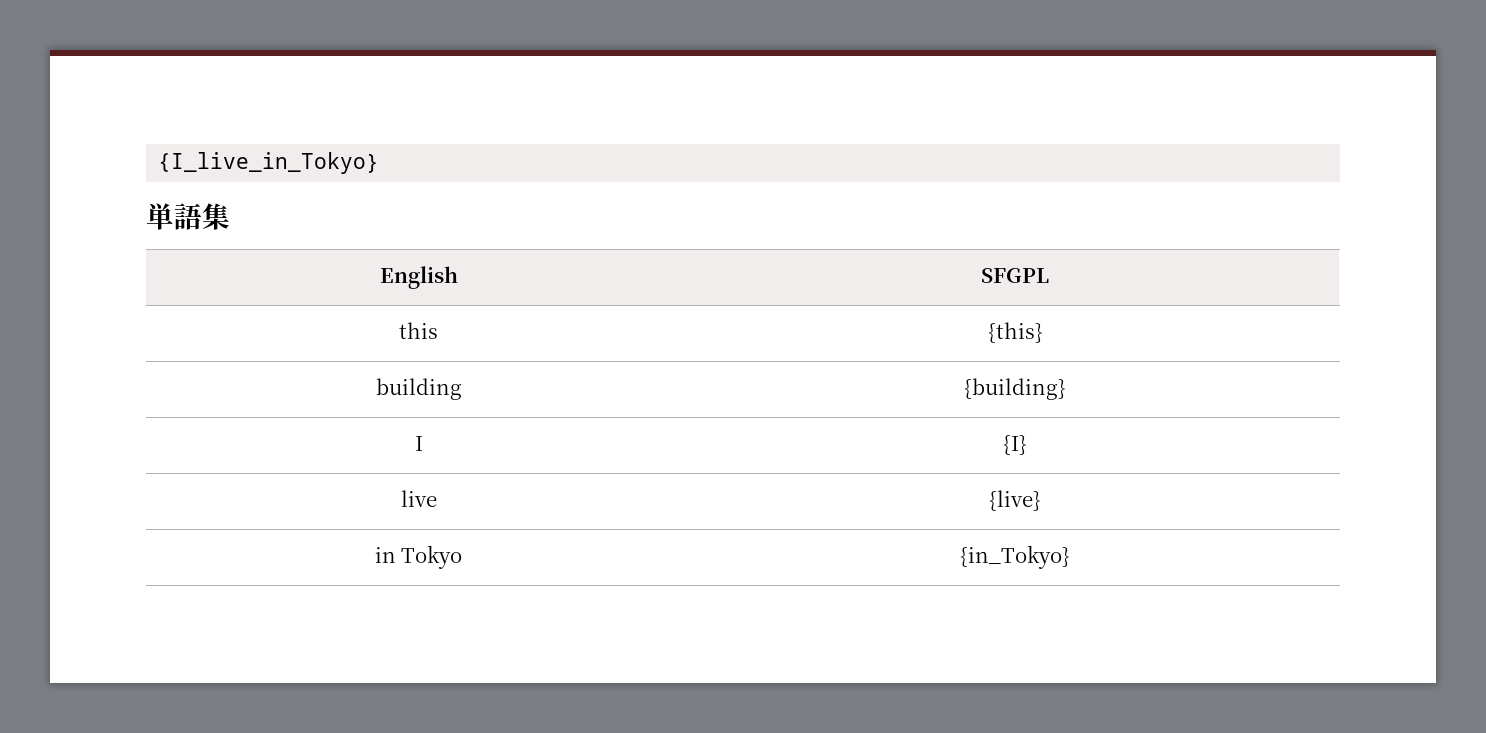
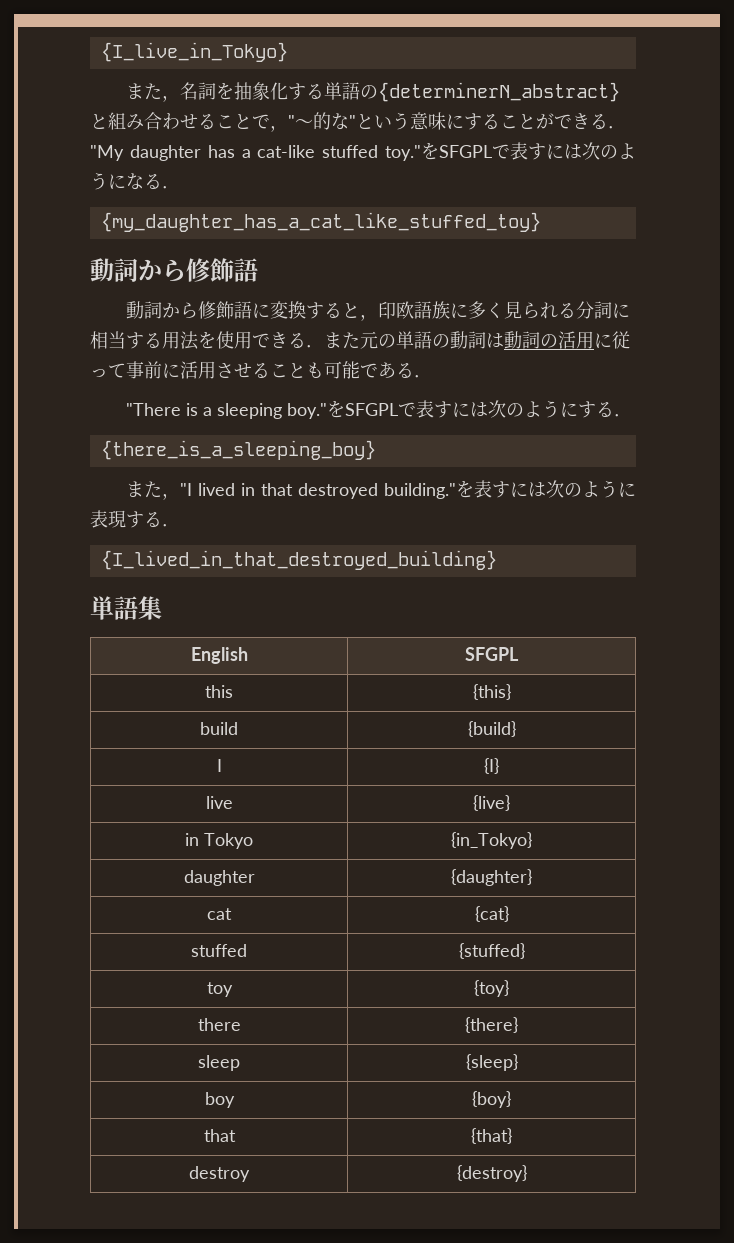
+ また，名詞を抽象化する単語の{determinerN_abstract}と組み合わせることで，"～的な"という意味にすることができる．"My daughter has a cat-like stuffed toy."をSFGPLで表すには次のようになる．
+ {my_daughter_has_a_cat_like_stuffed_toy}
+ 動詞から修飾語
+ 動詞から修飾語に変換すると，印欧語族に多く見られる分詞に相当する用法を使用できる．また元の単語の動詞は動詞の活用に従って事前に活用させることも可能である．
+ "There is a sleeping boy."をSFGPLで表すには次のようにする．
+ {there_is_a_sleeping_boy}
+ また，"I lived in that destroyed building."を表すには次のように表現する．
+ {I_lived_in_that_destroyed_building}
- building | {building}
+ build | {build}
+ daughter | {daughter}
+ cat | {cat}
+ stuffed | {stuffed}
+ toy | {toy}
+ there | {there}
+ sleep | {sleep}
+ boy | {boy}
+ that | {that}
+ destroy | {destroy}

